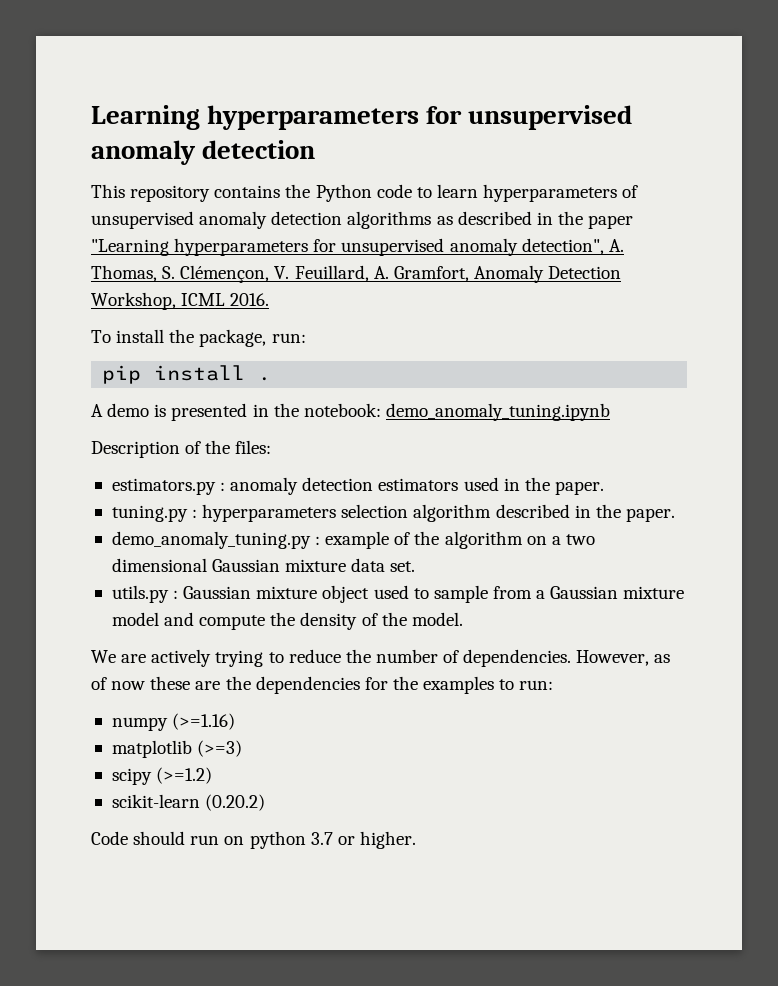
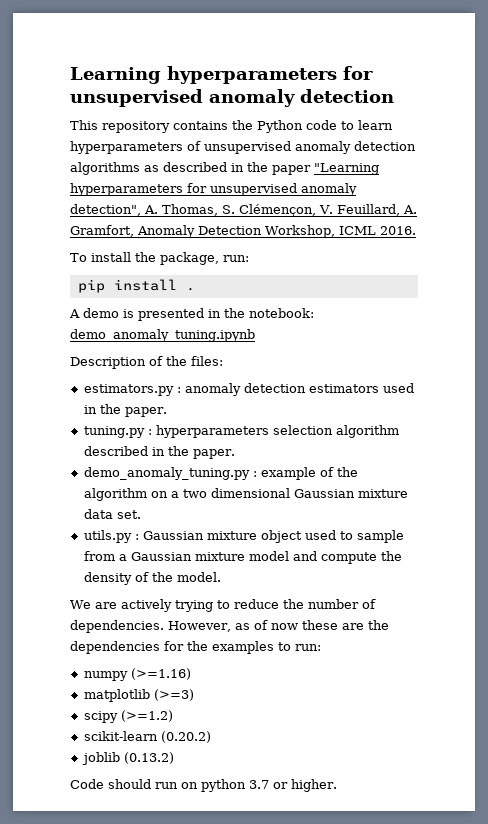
+ joblib (0.13.2)

